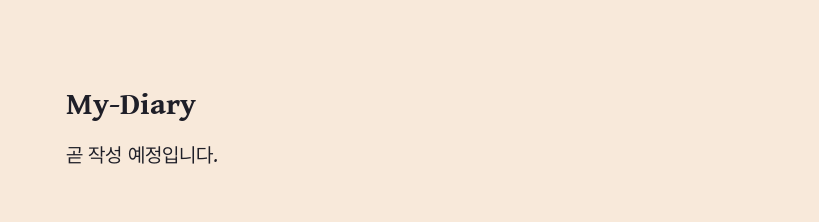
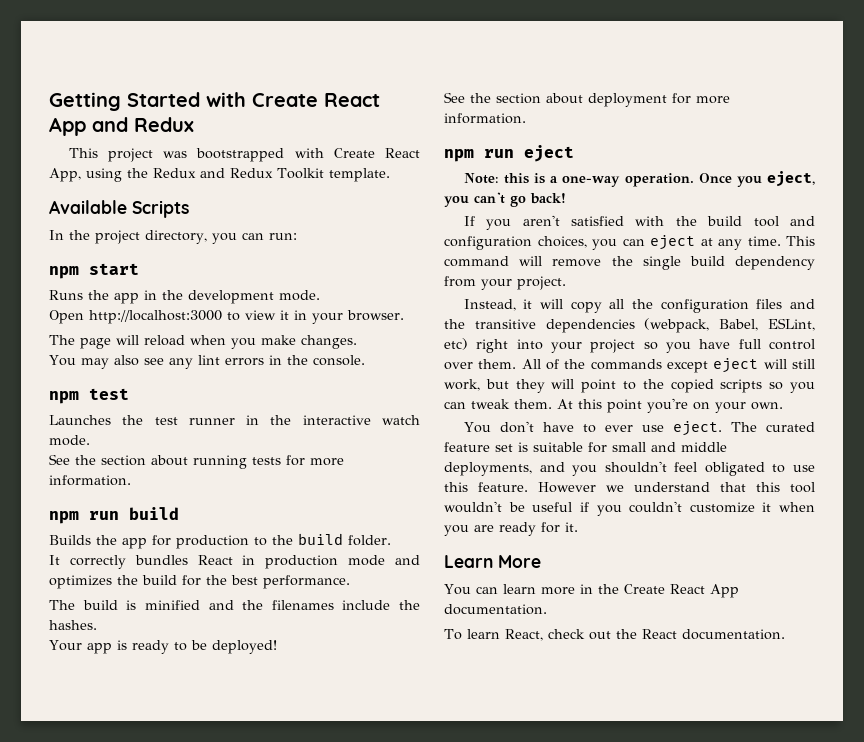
- My-Diary
- 곧 작성 예정입니다.
+ Getting Started with Create React App and Redux
+ This project was bootstrapped with Create React App, using the Redux and Redux Toolkit template.
+ Available Scripts
+ In the project directory, you can run:
+ npm start
+ Runs the app in the development mode.
+ Open http://localhost:3000 to view it in your browser.
+ The page will reload when you make changes.
+ You may also see any lint errors in the console.
+ npm test
+ Launches the test runner in the interactive watch mode.
+ See the section about running tests for more information.
+ npm run build
+ Builds the app for production to the build folder.
+ It correctly bundles React in production mode and optimizes the build for the best performance.
+ The build is minified and the filenames include the hashes.
+ Your app is ready to be deployed!
+ See the section about deployment for more information.
+ npm run eject
+ Note: this is a one-way operation. Once you eject, you can't go back!
+ If you aren't satisfied with the build tool and configuration choices, you can eject at any time. This command will remove the single build dependency from your project.
+ Instead, it will copy all the configuration files and the transitive dependencies (webpack, Babel, ESLint, etc) right into your project so you have full control over them. All of the commands except eject will still work, but they will point to the copied scripts so you can tweak them. At this point you're on your own.
+ You don't have to ever use eject. The curated feature set is suitable for small and middle deployments, and you shouldn't feel obligated to use this feature. However we understand that this tool wouldn't be useful if you couldn't customize it when you are ready for it.
+ Learn More
+ You can learn more in the Create React App documentation.
+ To learn React, check out the React documentation.

